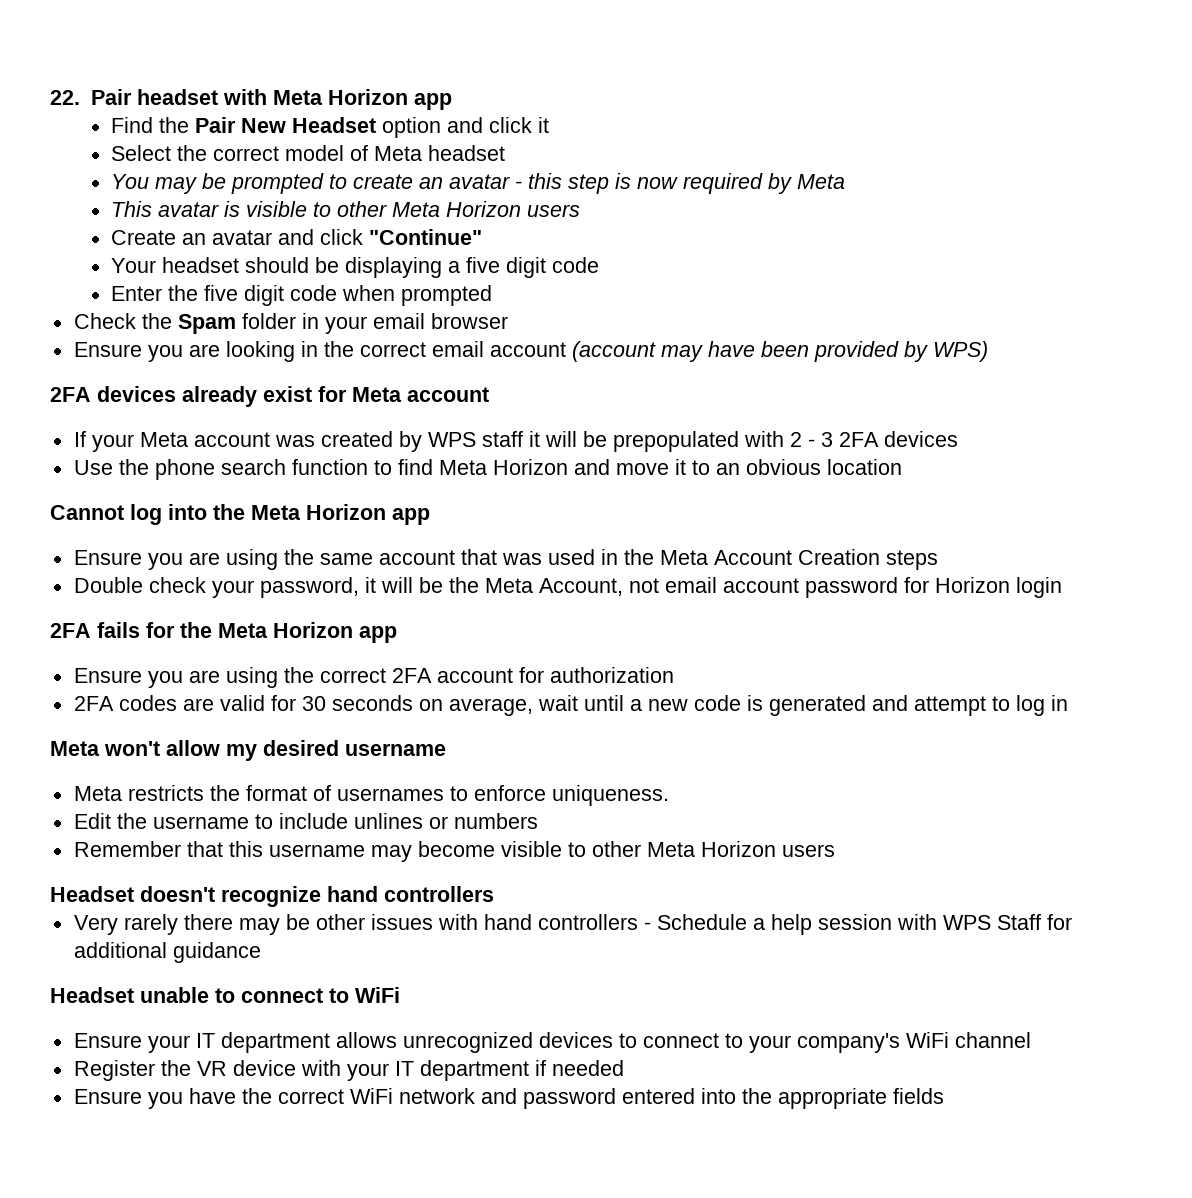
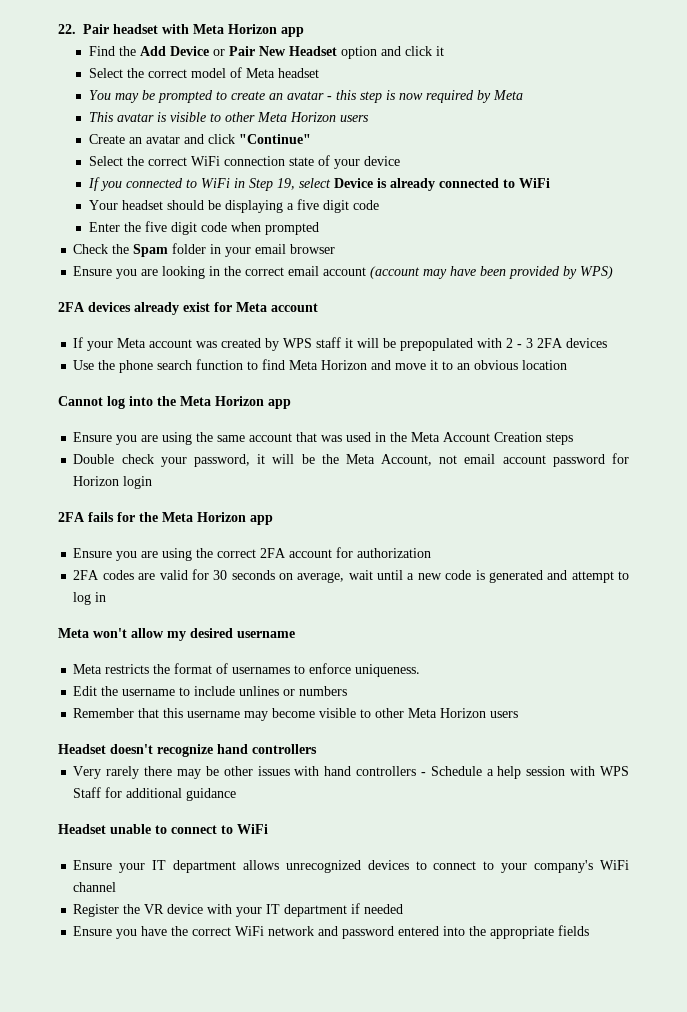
- Find the Pair New Headset option and click it
+ Find the Add Device or Pair New Headset option and click it
+ Select the correct WiFi connection state of your device
+ If you connected to WiFi in Step 19, select Device is already connected to WiFi

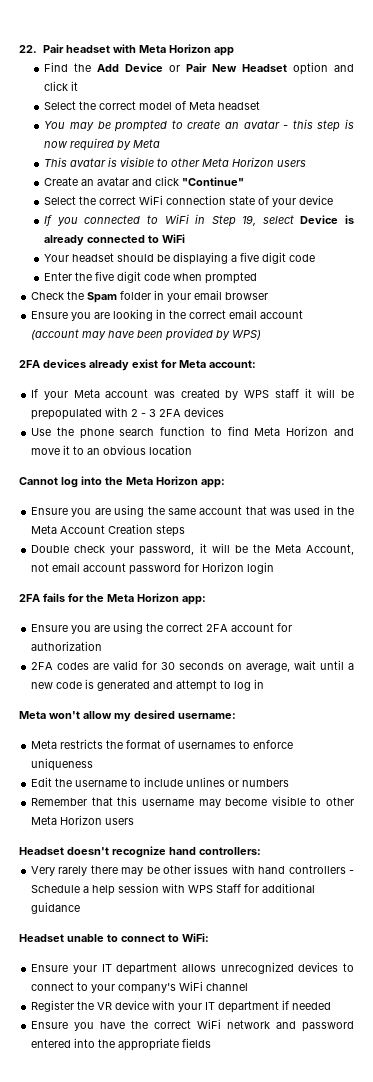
- 2FA devices already exist for Meta account
+ 2FA devices already exist for Meta account:
- Cannot log into the Meta Horizon app
+ Cannot log into the Meta Horizon app:
- 2FA fails for the Meta Horizon app
+ 2FA fails for the Meta Horizon app:
- Meta won't allow my desired username
+ Meta won't allow my desired username:
- Meta restricts the format of usernames to enforce uniqueness.
+ Meta restricts the format of usernames to enforce uniqueness
- Headset doesn't recognize hand controllers
+ Headset doesn't recognize hand controllers:
- Headset unable to connect to WiFi
+ Headset unable to connect to WiFi:

